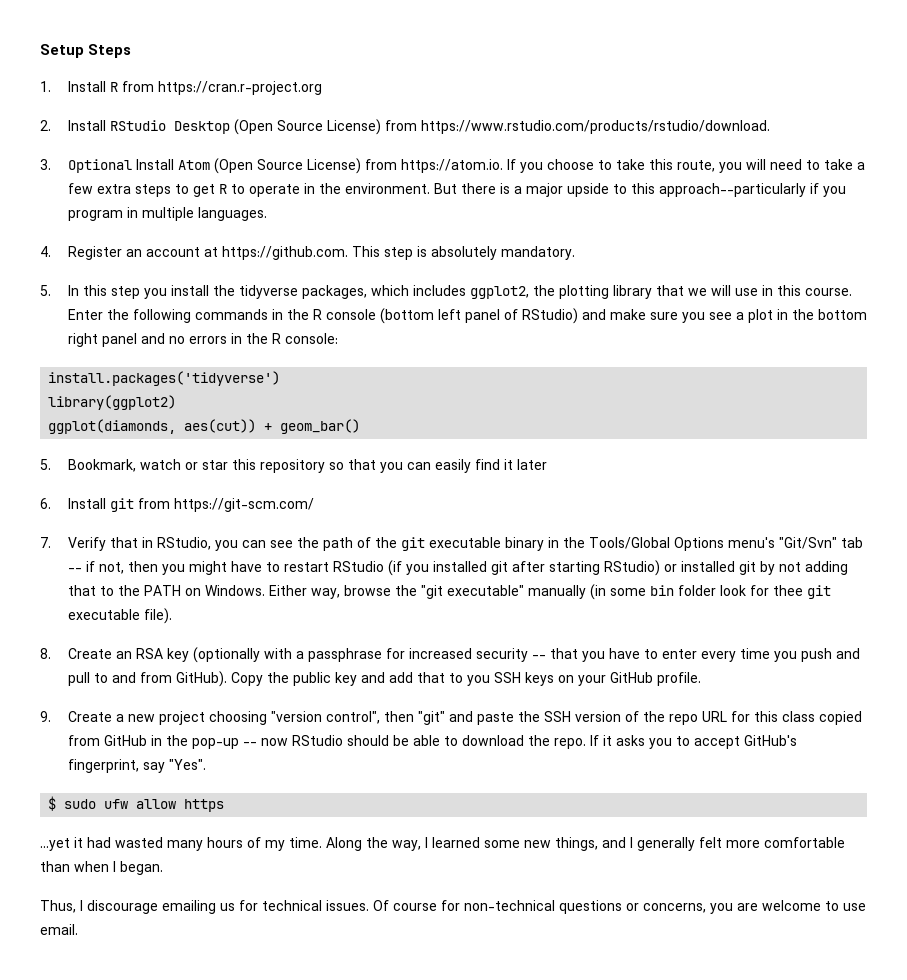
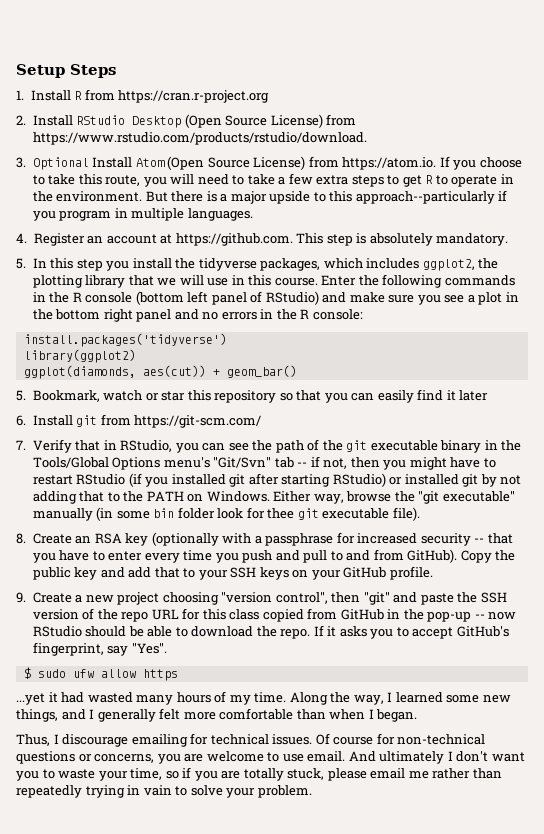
- Copy the public key and add that to you SSH keys on your GitHub profile.
+ Copy the public key and add that to your SSH keys on your GitHub profile.
- Thus, I discourage emailing us for technical issues.
+ Thus, I discourage emailing for technical issues.
+ And ultimately I don't want you to waste your time, so if you are totally stuck, please email me rather than repeatedly trying in vain to solve your problem.

